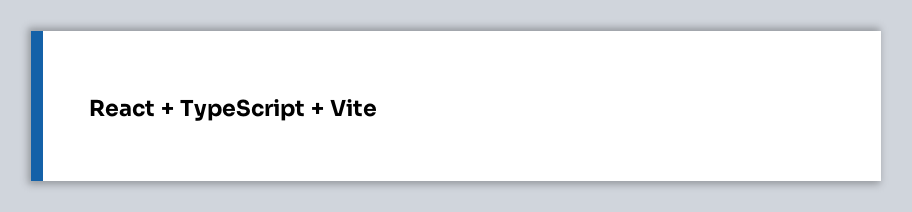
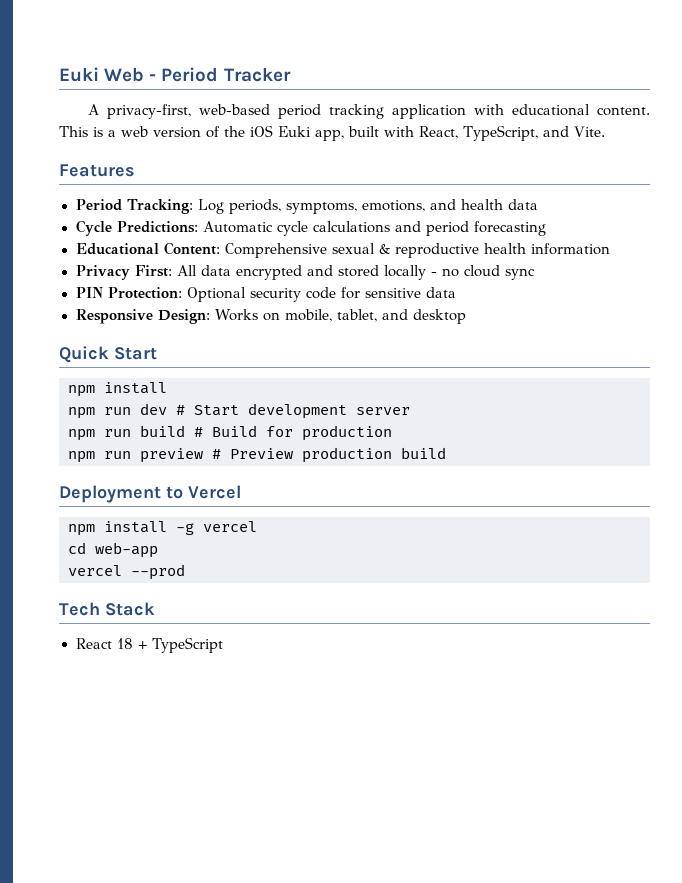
- React + TypeScript + Vite
+ Euki Web - Period Tracker
+ A privacy-first, web-based period tracking application with educational content. This is a web version of the iOS Euki app, built with React, TypeScript, and Vite.
+ Features
+ Period Tracking: Log periods, symptoms, emotions, and health data
+ Cycle Predictions: Automatic cycle calculations and period forecasting
+ Educational Content: Comprehensive sexual & reproductive health information
+ Privacy First: All data encrypted and stored locally - no cloud sync
+ PIN Protection: Optional security code for sensitive data
+ Responsive Design: Works on mobile, tablet, and desktop
+ Quick Start
+ npm install
+ npm run dev # Start development server
+ npm run build # Build for production
+ npm run preview # Preview production build
+ Deployment to Vercel
+ npm install -g vercel
+ cd web-app
+ vercel --prod
+ Tech Stack
+ React 18 + TypeScript

